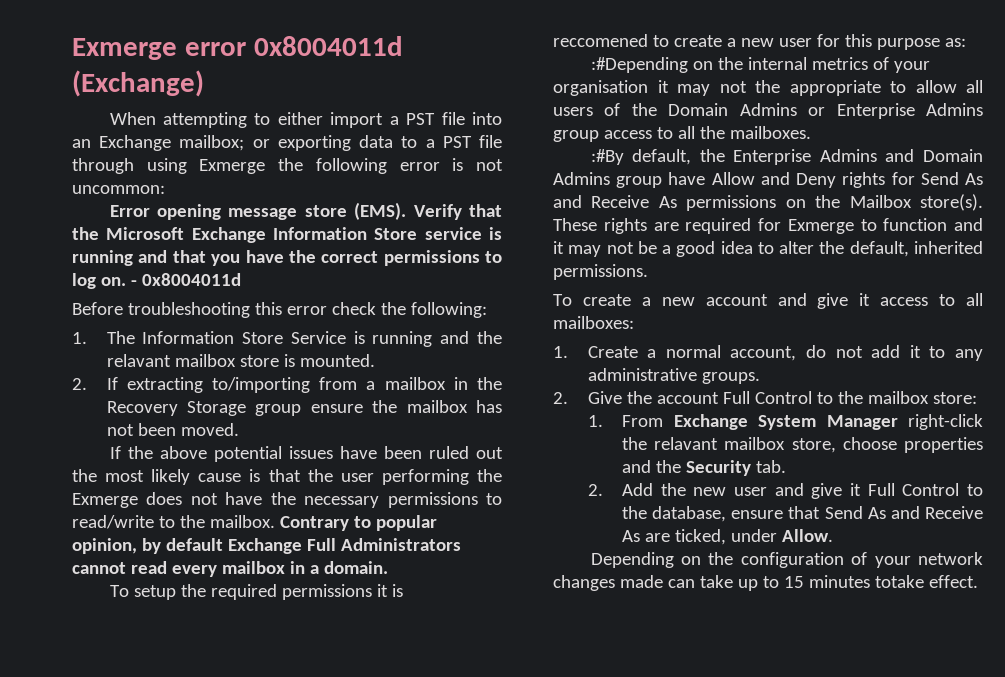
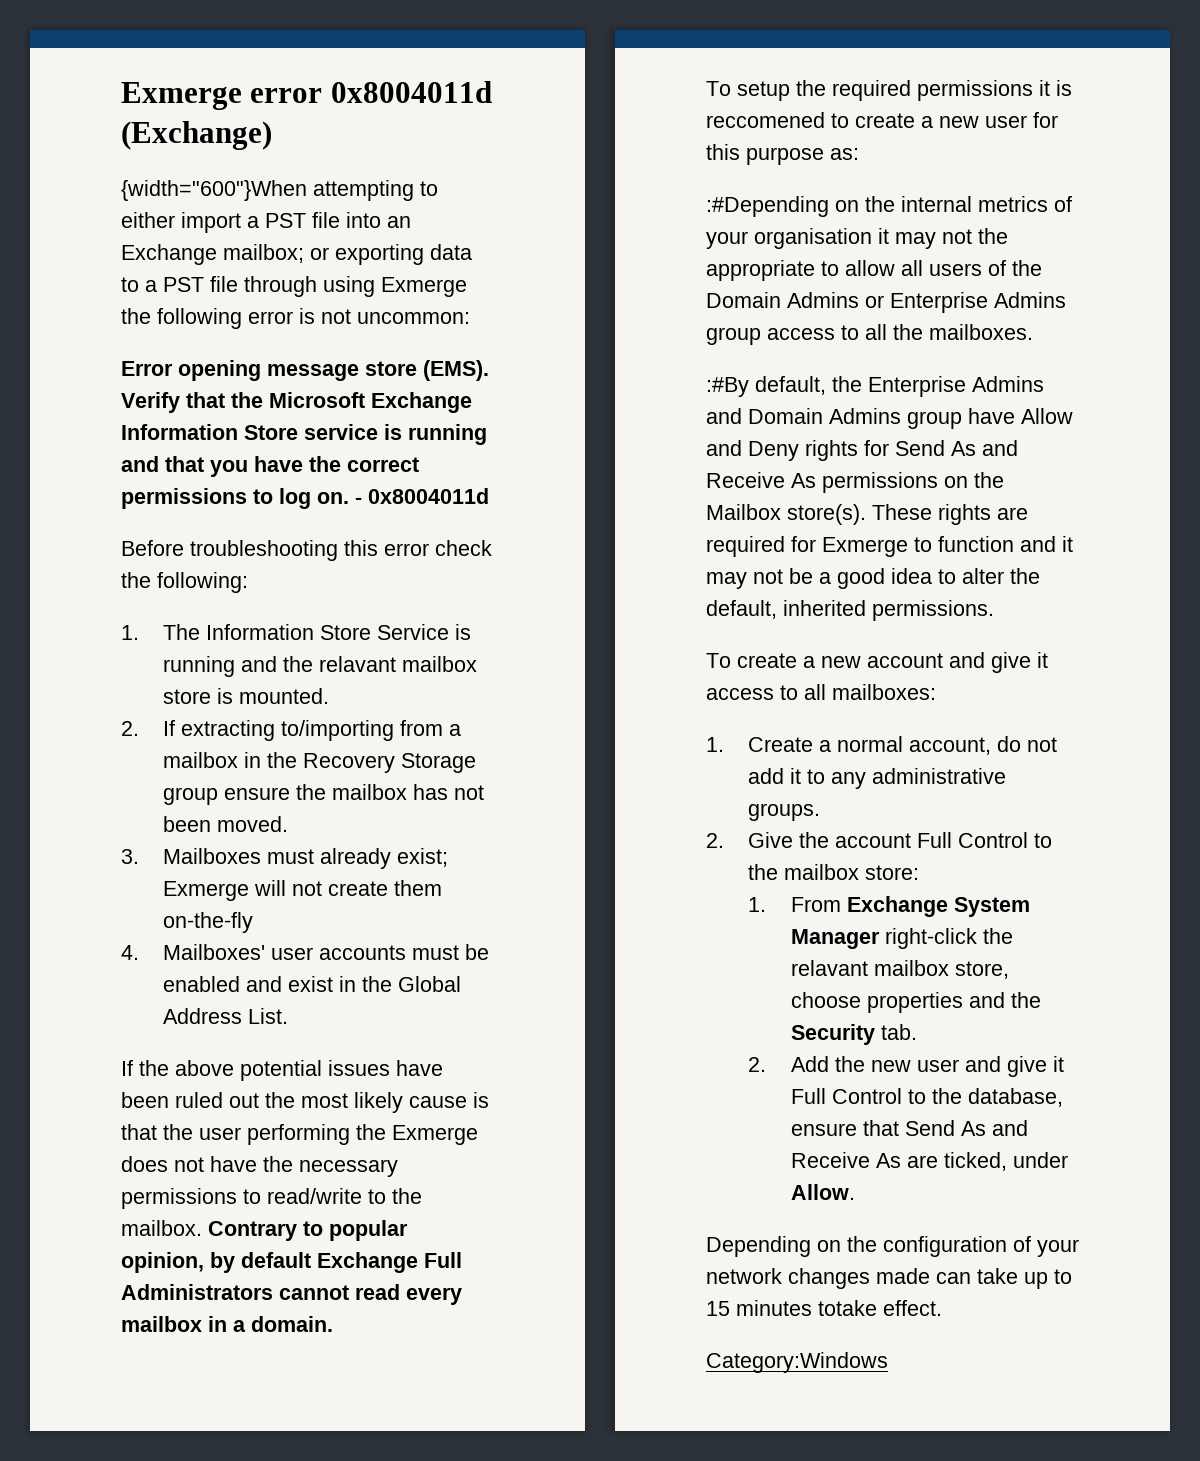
- When attempting to either import a PST file into an Exchange mailbox; or exporting data to a PST file through using Exmerge the following error is not uncommon:
+ {width="600"}When attempting to either import a PST file into an Exchange mailbox; or exporting data to a PST file through using Exmerge the following error is not uncommon:
+ 3. Mailboxes must already exist; Exmerge will not create them on-the-fly
+ 4. Mailboxes' user accounts must be enabled and exist in the Global Address List.
+ Category:Windows

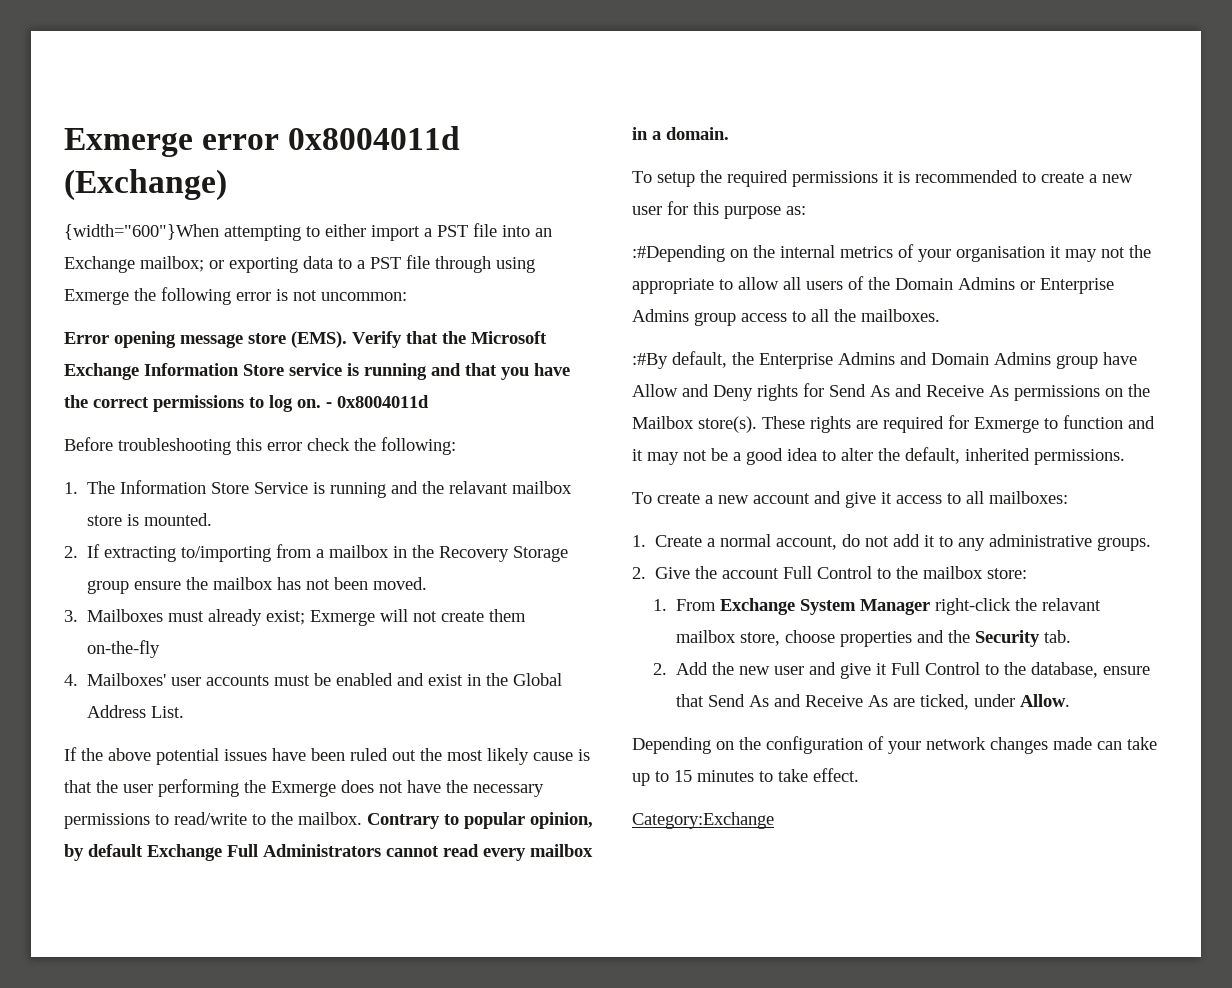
- To setup the required permissions it is reccomened to create a new user for this purpose as:
+ To setup the required permissions it is recommended to create a new user for this purpose as:
- Depending on the configuration of your network changes made can take up to 15 minutes totake effect.
+ Depending on the configuration of your network changes made can take up to 15 minutes to take effect.
- Category:Windows
+ Category:Exchange

